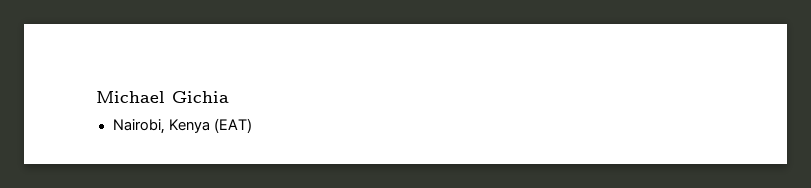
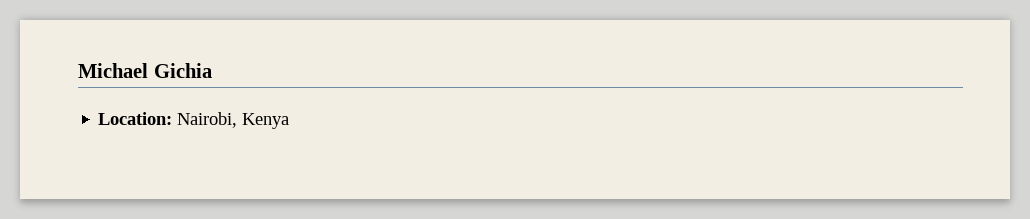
- Nairobi, Kenya (EAT)
+ Location: Nairobi, Kenya

